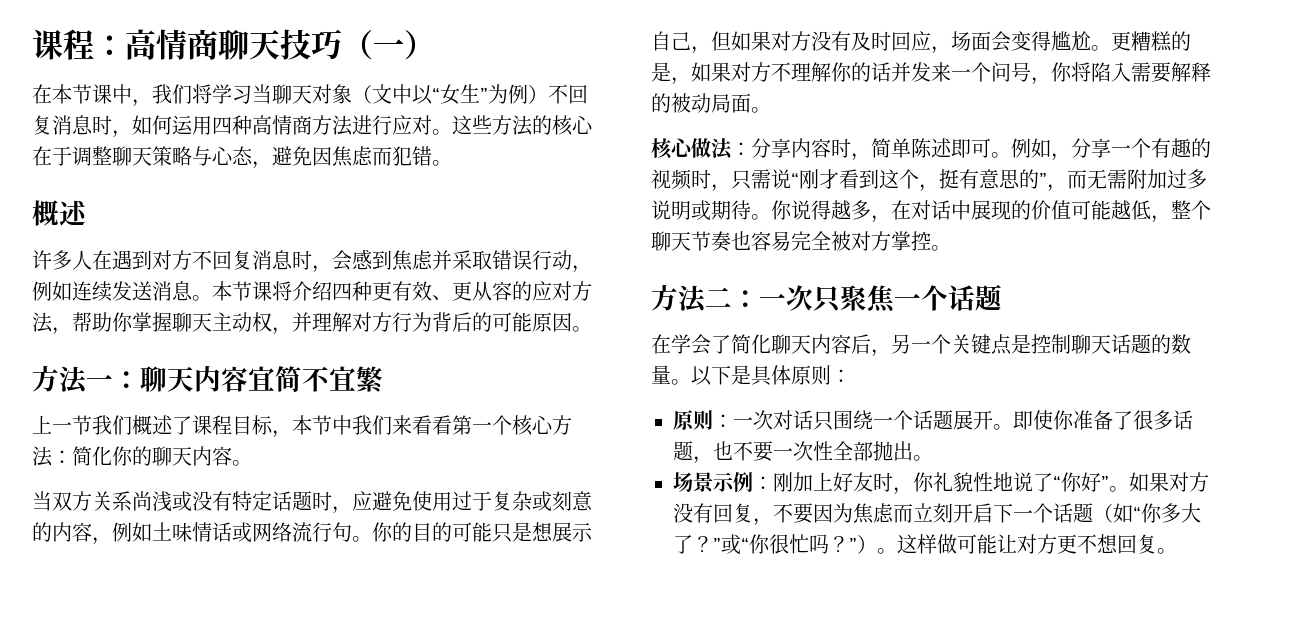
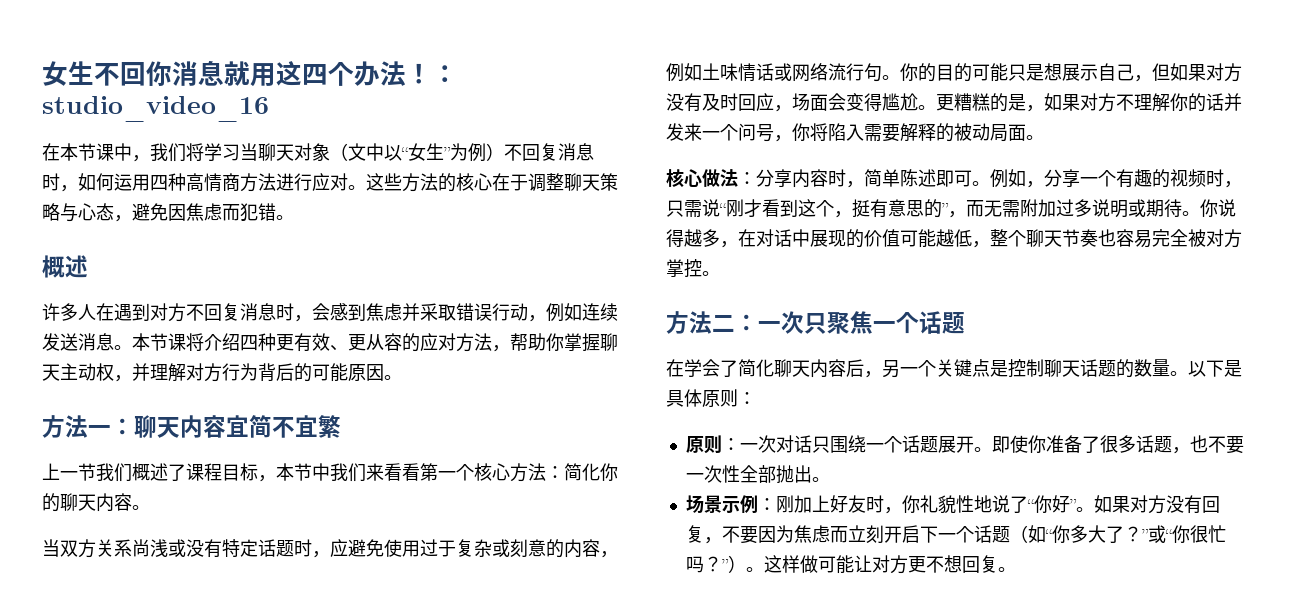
- 课程：高情商聊天技巧（一）
+ 女生不回你消息就用这四个办法！：studio_video_16

